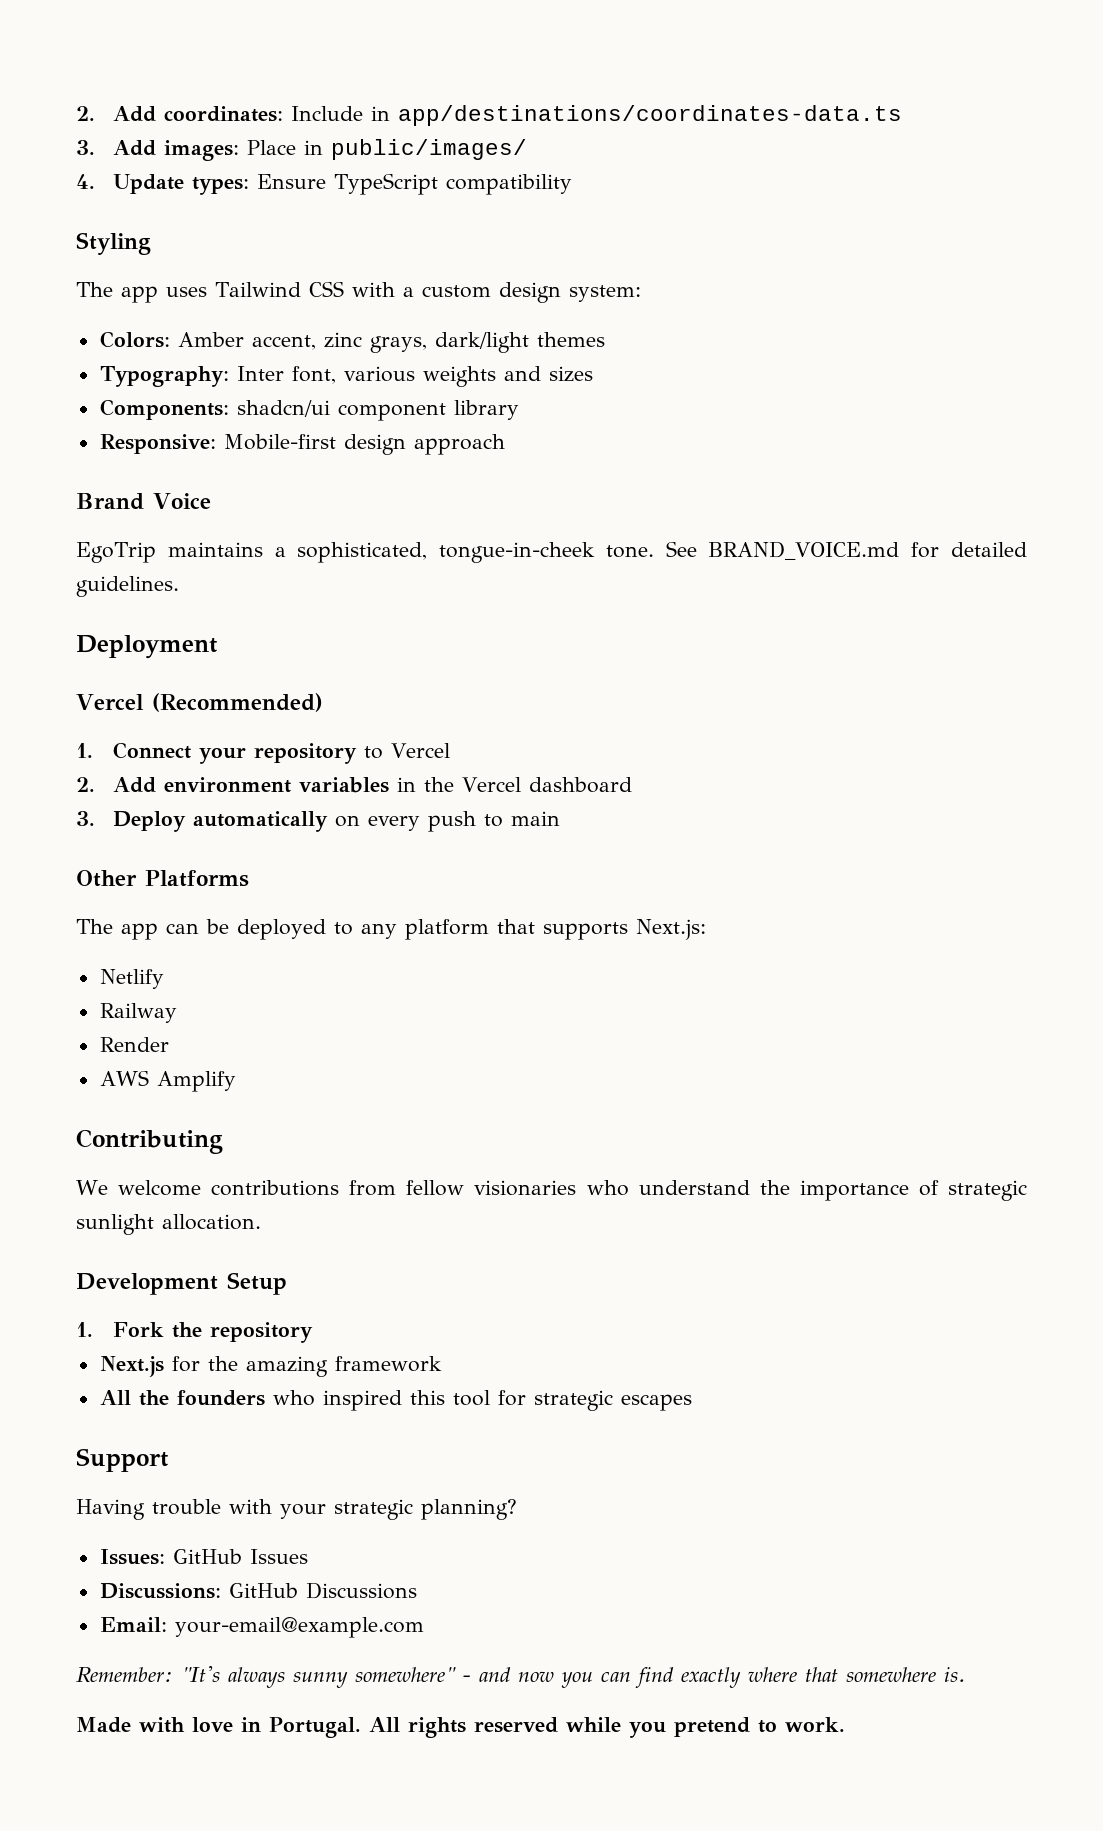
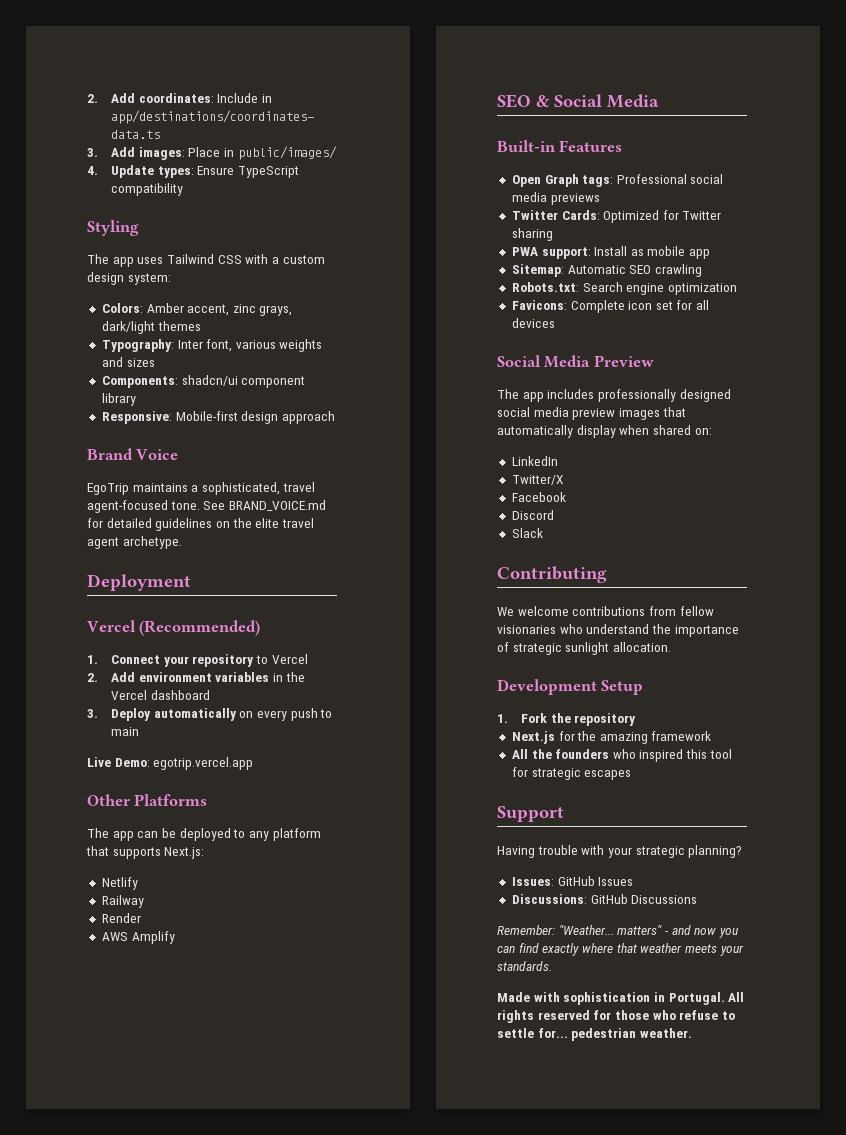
- EgoTrip maintains a sophisticated, tongue-in-cheek tone.
+ EgoTrip maintains a sophisticated, travel agent-focused tone.
- See BRAND_VOICE.md for detailed guidelines.
+ See BRAND_VOICE.md for detailed guidelines on the elite travel agent archetype.
+ Live Demo: egotrip.vercel.app
+ SEO & Social Media
+ Built-in Features
+ Open Graph tags: Professional social media previews
+ Twitter Cards: Optimized for Twitter sharing
+ PWA support: Install as mobile app
+ Sitemap: Automatic SEO crawling
+ Robots.txt: Search engine optimization
+ Favicons: Complete icon set for all devices
+ Social Media Preview
+ The app includes professionally designed social media preview images that automatically display when shared on:
+ LinkedIn
+ Twitter/X
+ Facebook
+ Discord
+ Slack
- Email: your-email@example.com
- Remember: "It's always sunny somewhere" - and now you can find exactly where that somewhere is.
+ Remember: "Weather... matters" - and now you can find exactly where that weather meets your standards.
- Made with love in Portugal.
+ Made with sophistication in Portugal.
- All rights reserved while you pretend to work.
+ All rights reserved for those who refuse to settle for... pedestrian weather.

